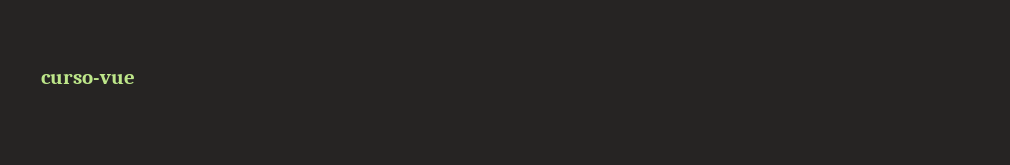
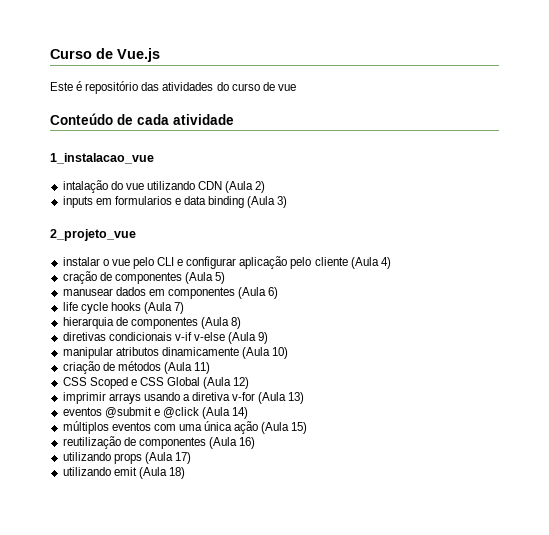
- curso-vue
+ Curso de Vue.js
+ Este é repositório das atividades do curso de vue
+ Conteúdo de cada atividade
+ 1_instalacao_vue
+ intalação do vue utilizando CDN (Aula 2)
+ inputs em formularios e data binding (Aula 3)
+ 2_projeto_vue
+ instalar o vue pelo CLI e configurar aplicação pelo cliente (Aula 4)
+ cração de componentes (Aula 5)
+ manusear dados em componentes (Aula 6)
+ life cycle hooks (Aula 7)
+ hierarquia de componentes (Aula 8)
+ diretivas condicionais v-if v-else (Aula 9)
+ manipular atributos dinamicamente (Aula 10)
+ criação de métodos (Aula 11)
+ CSS Scoped e CSS Global (Aula 12)
+ imprimir arrays usando a diretiva v-for (Aula 13)
+ eventos @submit e @click (Aula 14)
+ múltiplos eventos com uma única ação (Aula 15)
+ reutilização de componentes (Aula 16)
+ utilizando props (Aula 17)
+ utilizando emit (Aula 18)

